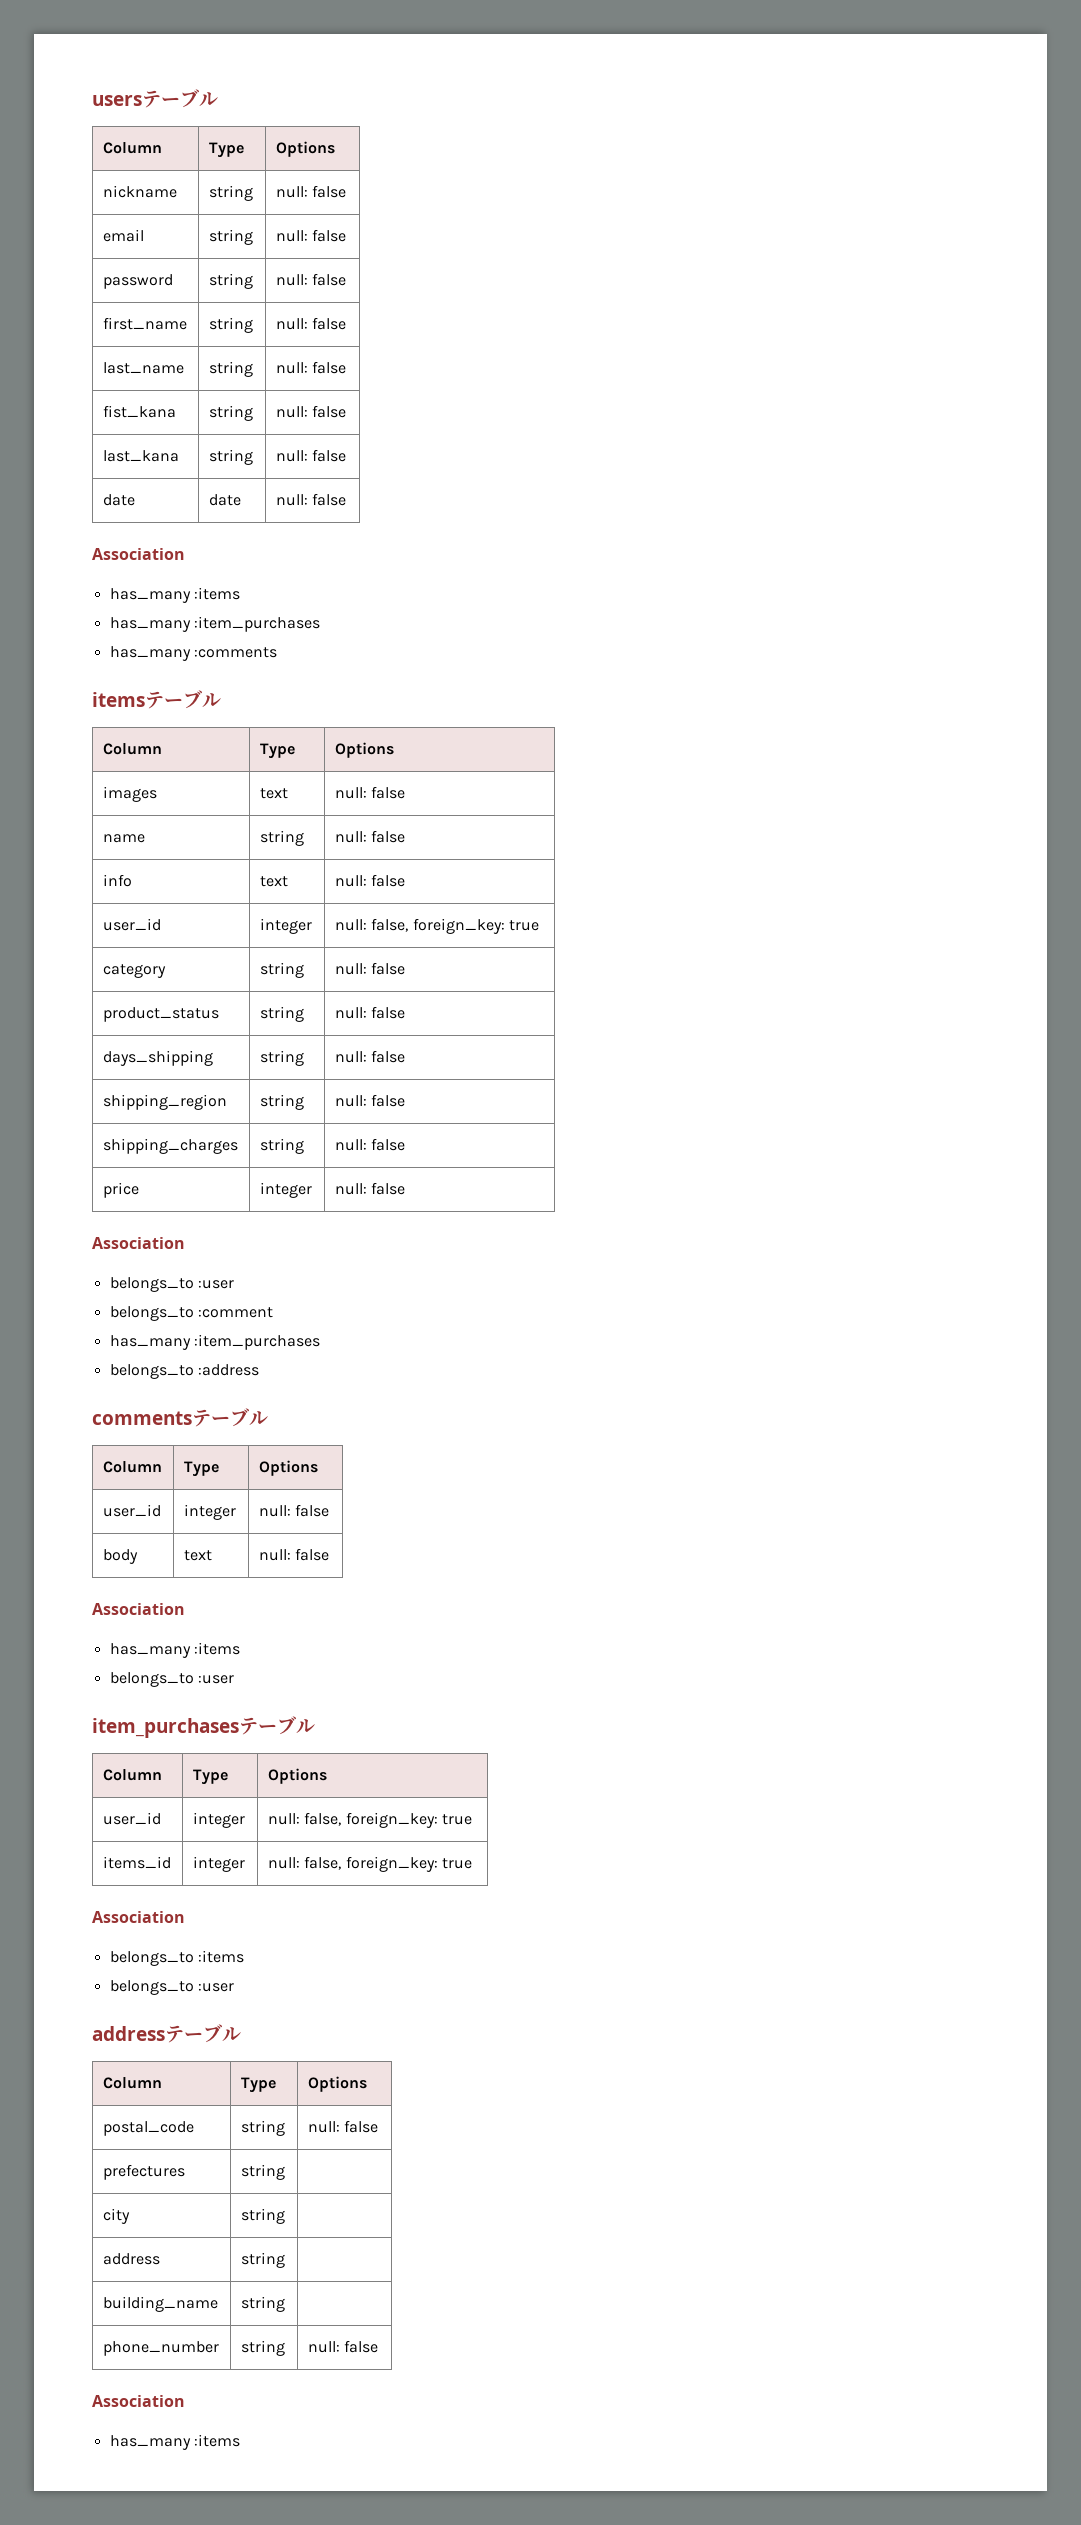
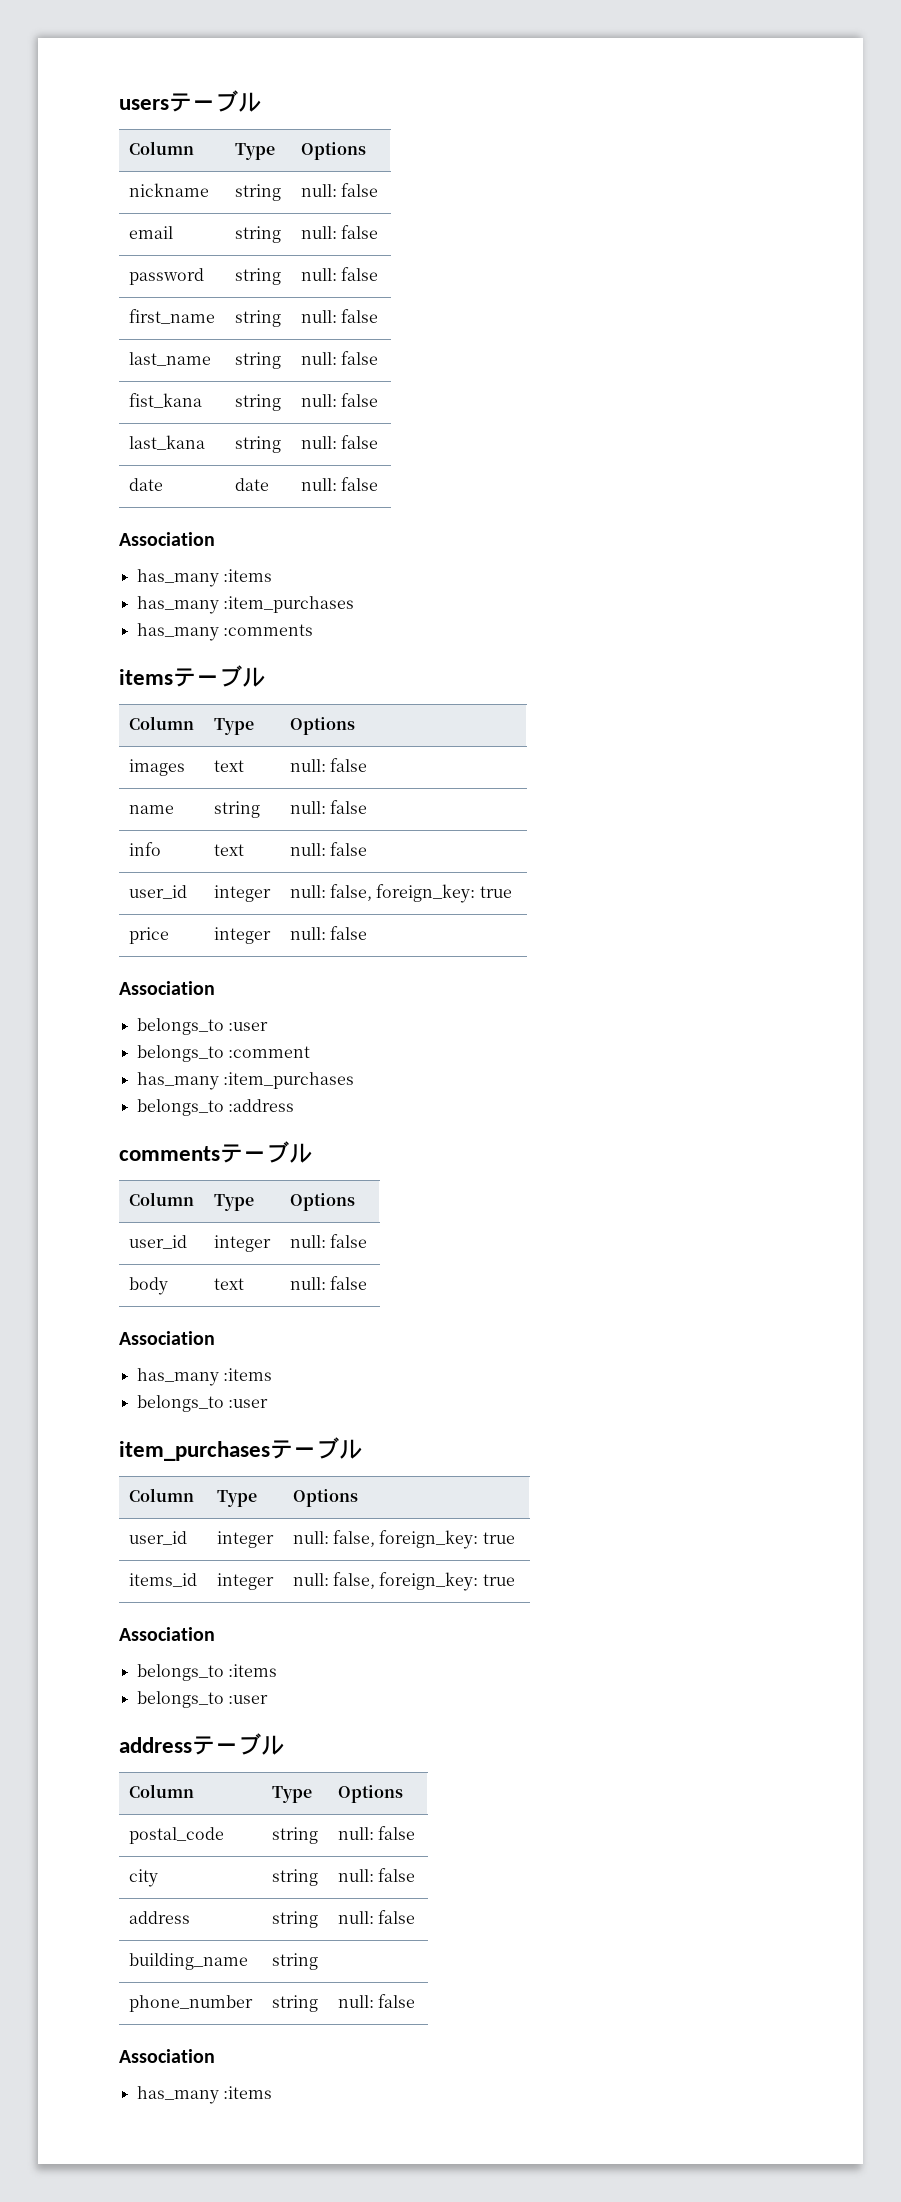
- category | string | null: false
- product_status | string | null: false
- days_shipping | string | null: false
- shipping_region | string | null: false
- shipping_charges | string | null: false
- prefectures | string |
- city | string |
+ city | string | null: false
- address | string |
+ address | string | null: false

